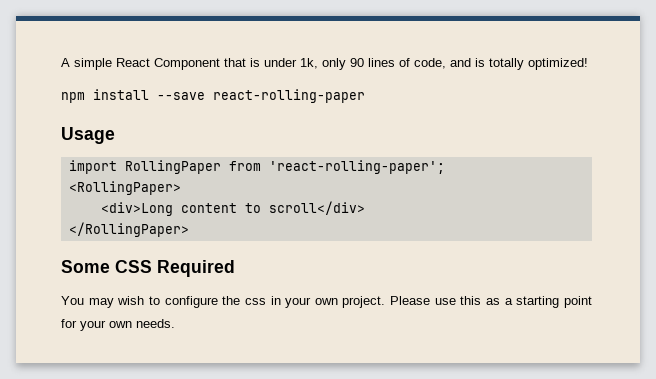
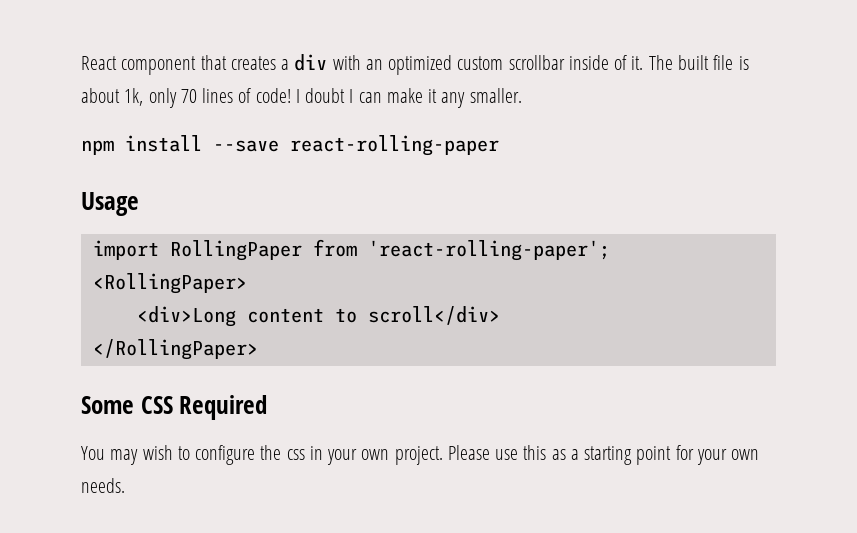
- A simple React Component that is under 1k, only 90 lines of code, and is totally optimized!
+ React component that creates a div with an optimized custom scrollbar inside of it. The built file is about 1k, only 70 lines of code! I doubt I can make it any smaller.

